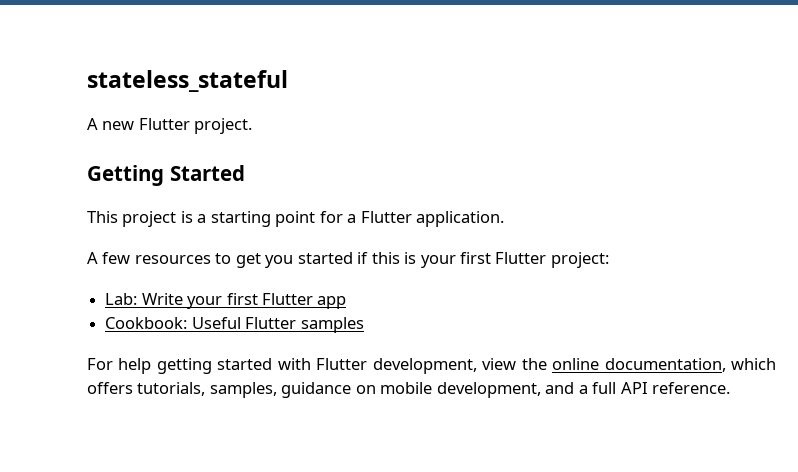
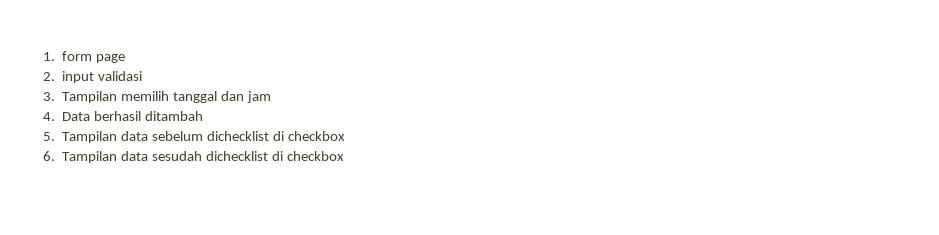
- stateless_stateful
- A new Flutter project.
- Getting Started
- This project is a starting point for a Flutter application.
- A few resources to get you started if this is your first Flutter project:
- Lab: Write your first Flutter app
- Cookbook: Useful Flutter samples
- For help getting started with Flutter development, view the online documentation, which offers tutorials, samples, guidance on mobile development, and a full API reference.
+ 1. form page
+ 2. input validasi
+ 3. Tampilan memilih tanggal dan jam
+ 4. Data berhasil ditambah
+ 5. Tampilan data sebelum dichecklist di checkbox
+ 6. Tampilan data sesudah dichecklist di checkbox

